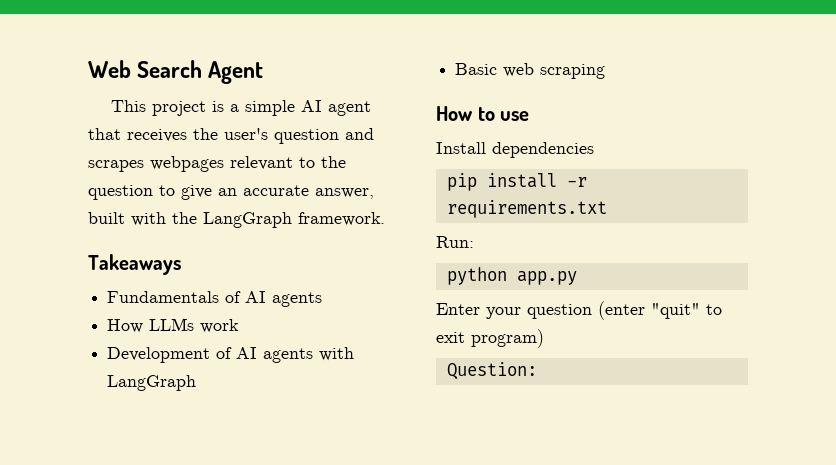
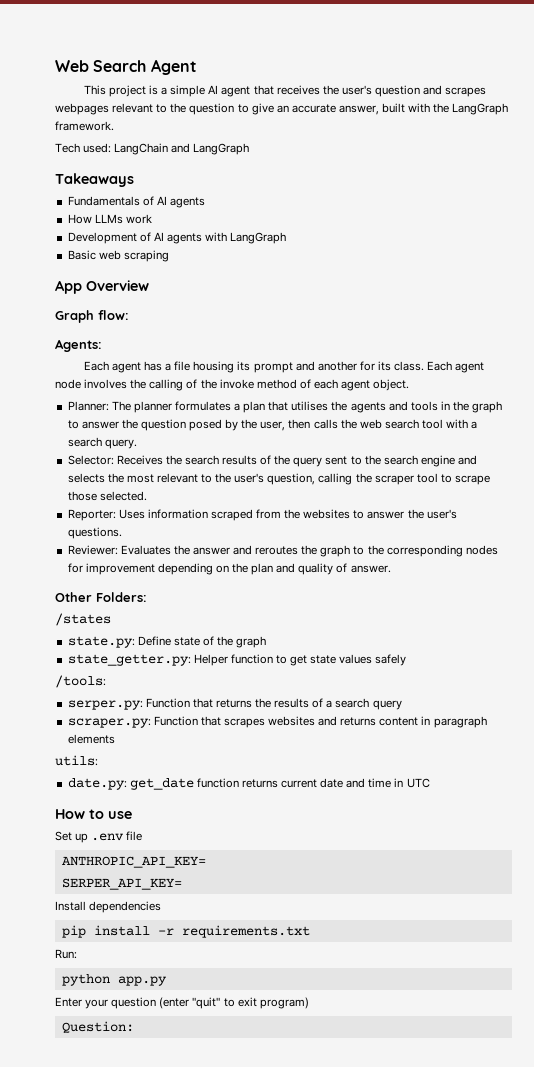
+ Tech used: LangChain and LangGraph
+ App Overview
+ Graph flow:
+ Agents:
+ Each agent has a file housing its prompt and another for its class. Each agent node involves the calling of the invoke method of each agent object.
+ Planner: The planner formulates a plan that utilises the agents and tools in the graph to answer the question posed by the user, then calls the web search tool with a search query.
+ Selector: Receives the search results of the query sent to the search engine and selects the most relevant to the user's question, calling the scraper tool to scrape those selected.
+ Reporter: Uses information scraped from the websites to answer the user's questions.
+ Reviewer: Evaluates the answer and reroutes the graph to the corresponding nodes for improvement depending on the plan and quality of answer.
+ Other Folders:
+ /states
+ state.py: Define state of the graph
+ state_getter.py: Helper function to get state values safely
+ /tools:
+ serper.py: Function that returns the results of a search query
+ scraper.py: Function that scrapes websites and returns content in paragraph elements
+ utils:
+ date.py: get_date function returns current date and time in UTC
  How to use
+ Set up .env file
+ ANTHROPIC_API_KEY=
+ SERPER_API_KEY=

